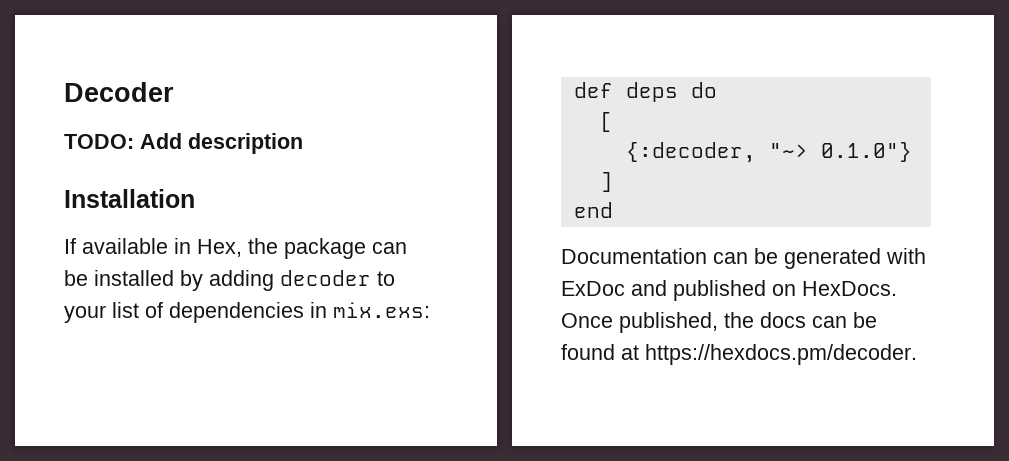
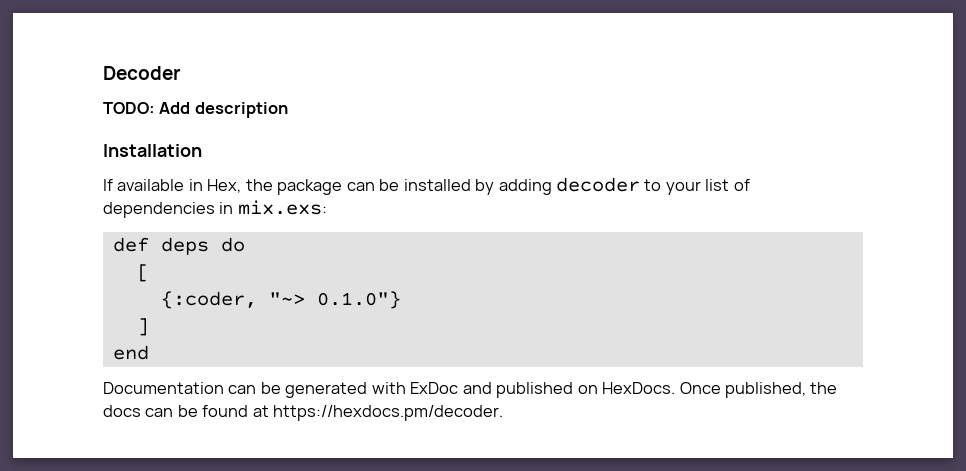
- {:decoder, "~> 0.1.0"}
+ {:coder, "~> 0.1.0"}

